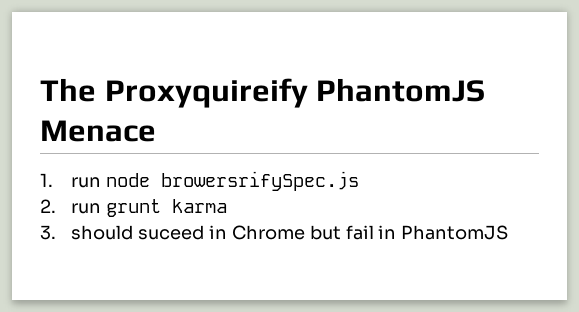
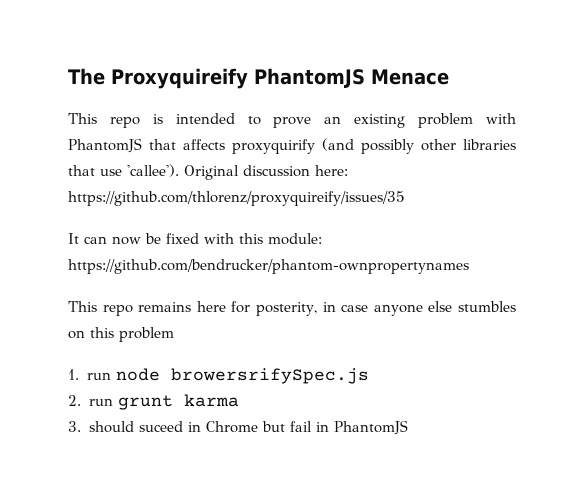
+ This repo is intended to prove an existing problem with PhantomJS that affects proxyquirify (and possibly other libraries that use 'callee'). Original discussion here: https://github.com/thlorenz/proxyquireify/issues/35
+ It can now be fixed with this module: https://github.com/bendrucker/phantom-ownpropertynames
+ This repo remains here for posterity, in case anyone else stumbles on this problem

